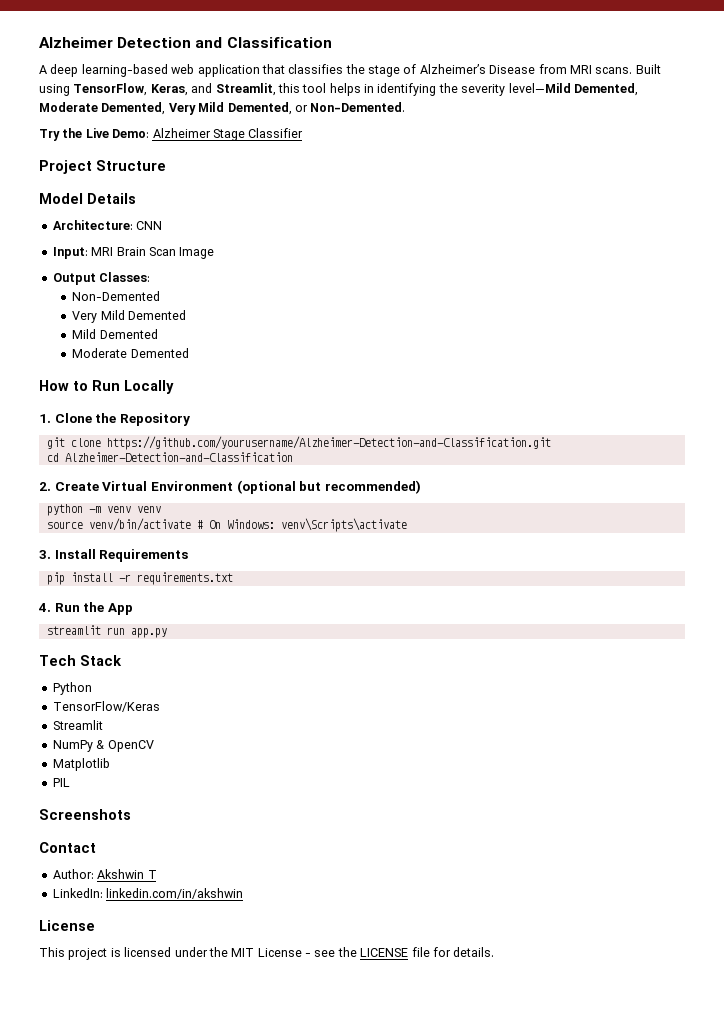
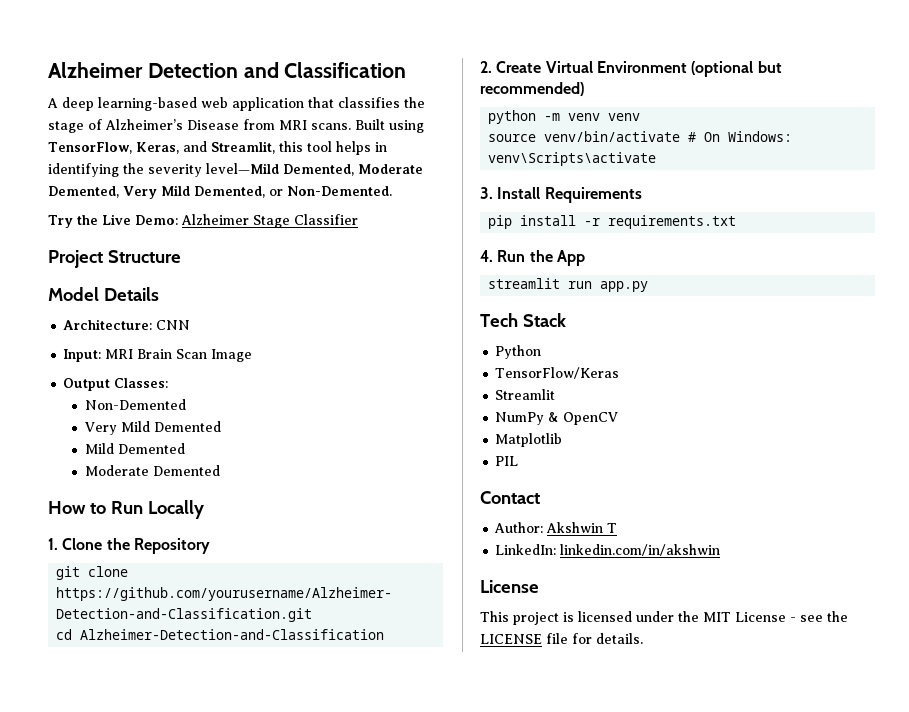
- Screenshots

